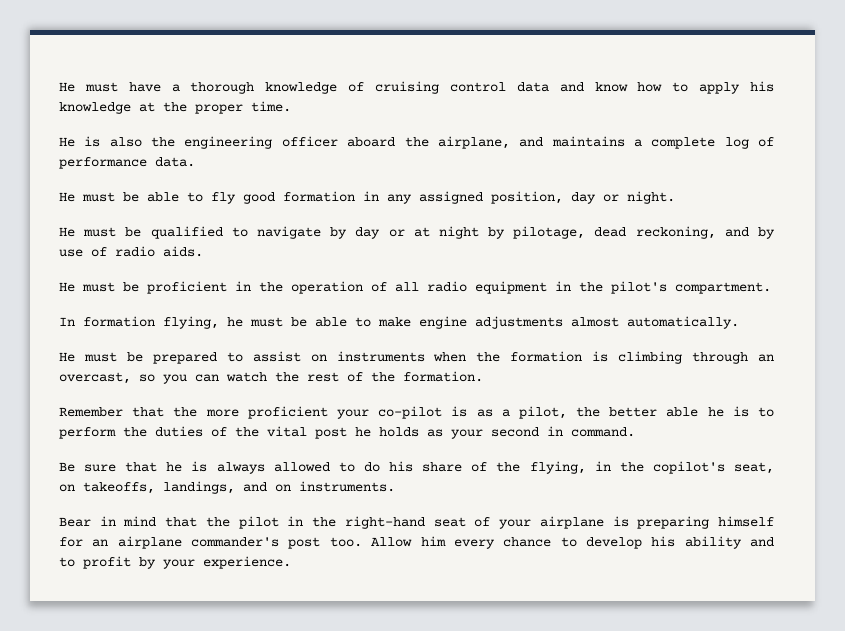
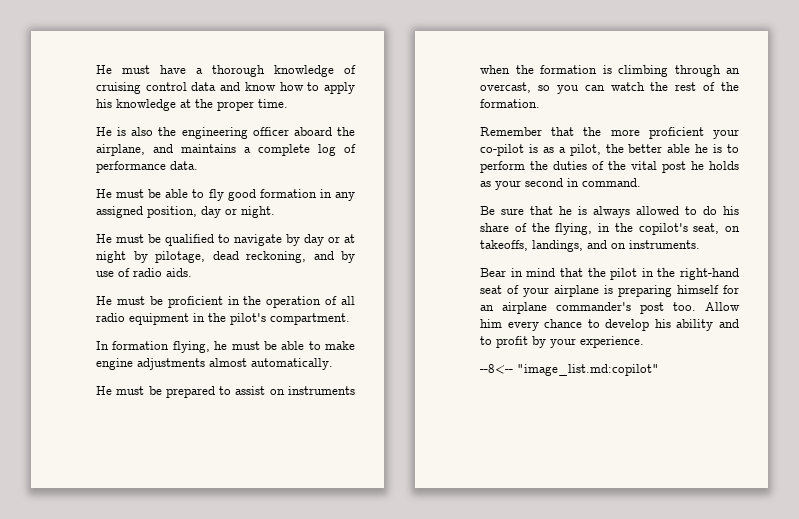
+ --8<-- "image_list.md:copilot"

